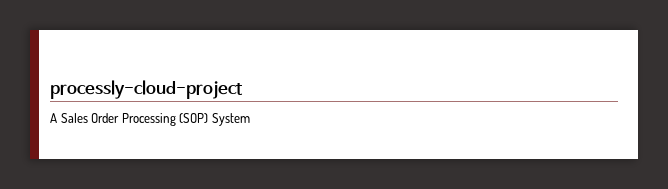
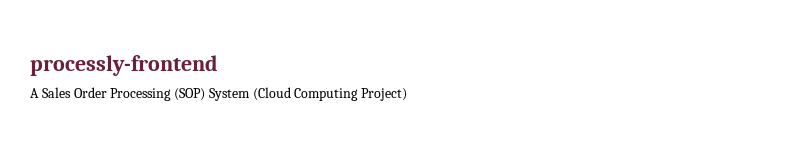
- processly-cloud-project
+ processly-frontend
- A Sales Order Processing (SOP) System
+ A Sales Order Processing (SOP) System (Cloud Computing Project)

